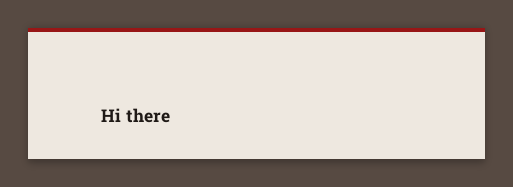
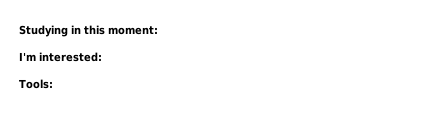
- Hi there
+ Studying in this moment:
+ I'm interested:
+ Tools:

